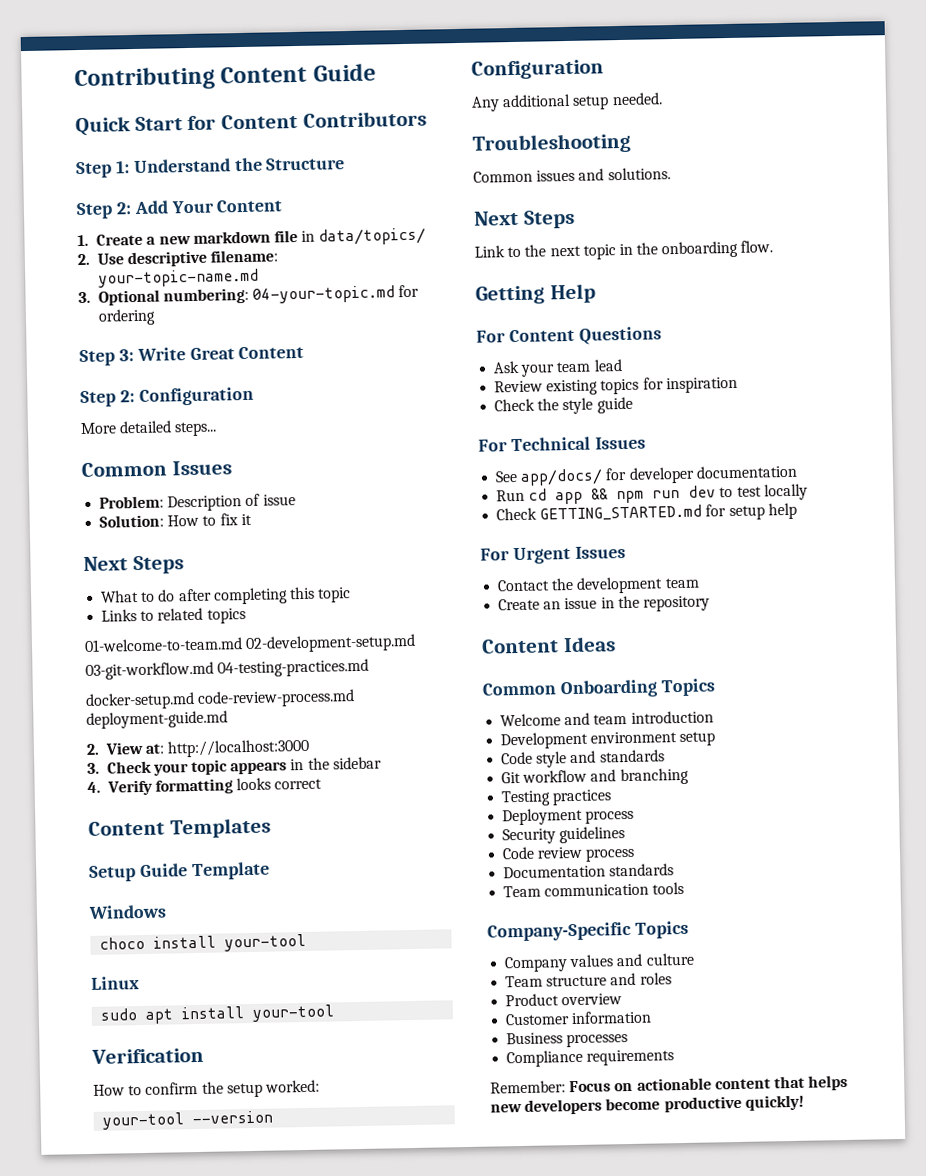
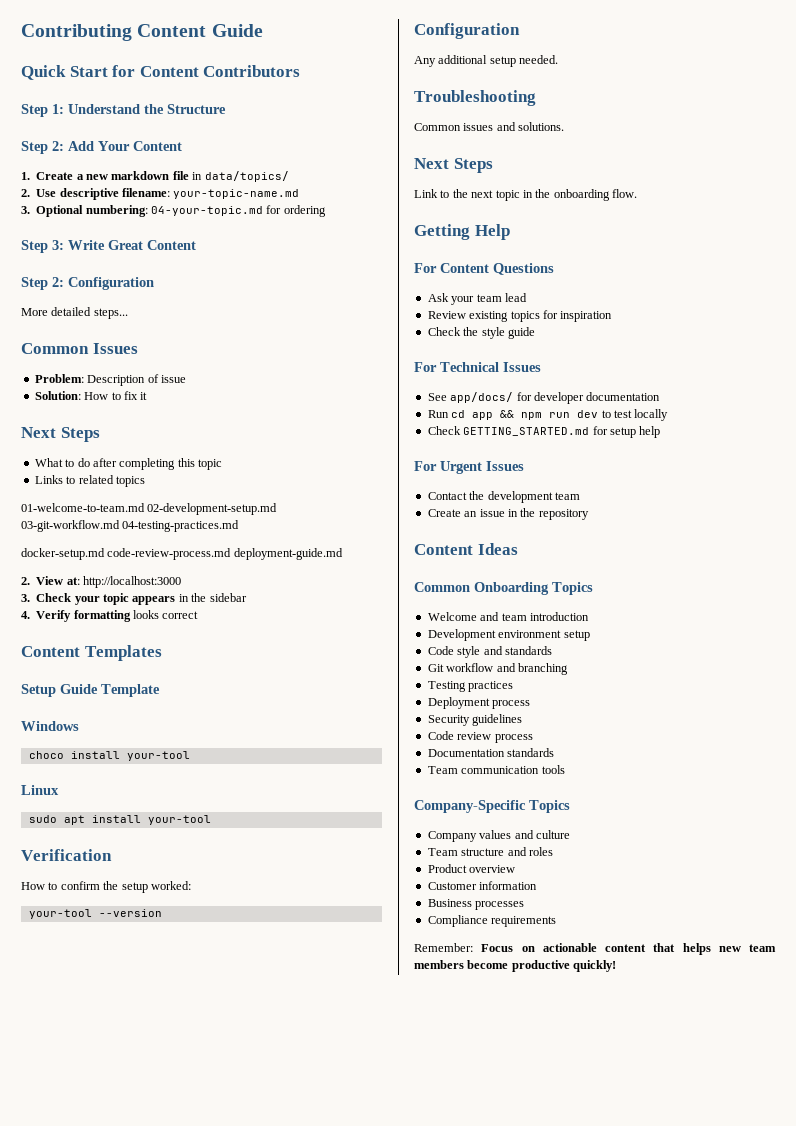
- Remember: Focus on actionable content that helps new developers become productive quickly!
+ Remember: Focus on actionable content that helps new team members become productive quickly!

